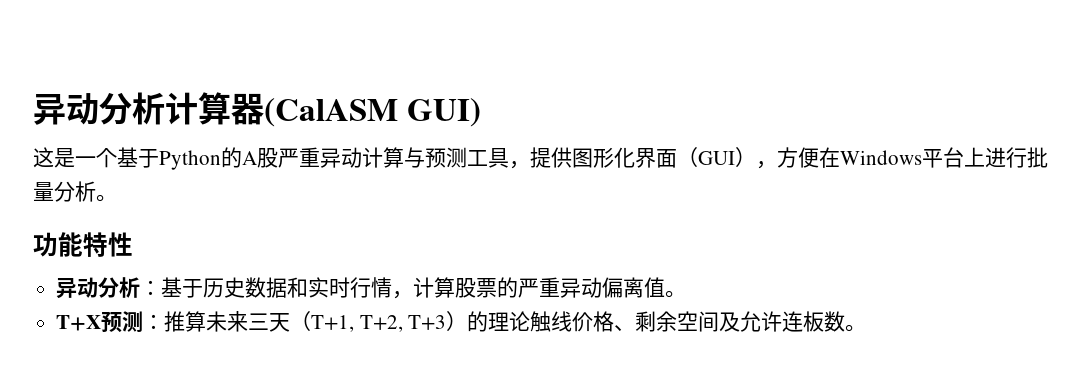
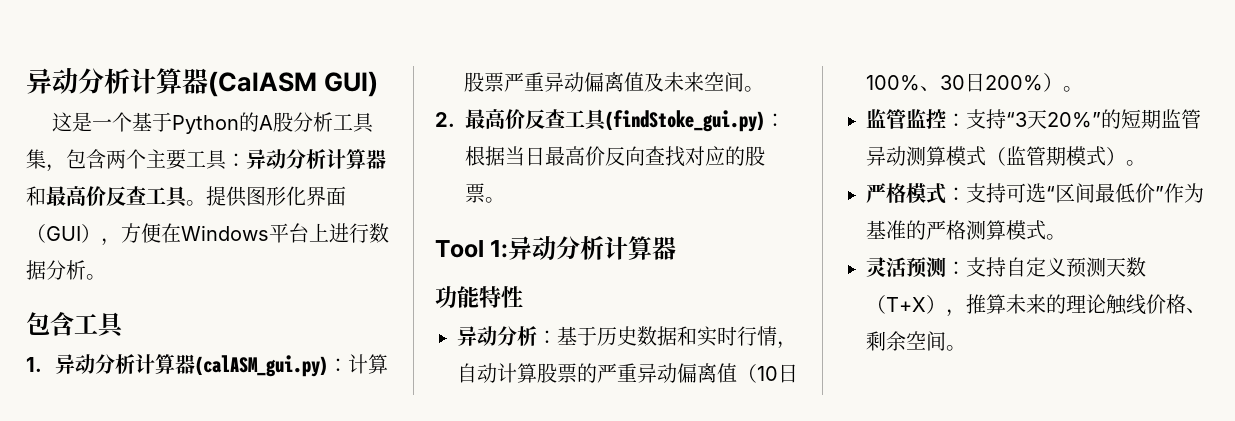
- 这是一个基于Python的A股严重异动计算与预测工具，提供图形化界面（GUI），方便在Windows平台上进行批量分析。
+ 这是一个基于Python的A股分析工具集，包含两个主要工具：异动分析计算器和最高价反查工具。提供图形化界面（GUI），方便在Windows平台上进行数据分析。
+ 包含工具
+ 1.异动分析计算器(calASM_gui.py)：计算股票严重异动偏离值及未来空间。
+ 2.最高价反查工具(findStoke_gui.py)：根据当日最高价反向查找对应的股票。
+ Tool 1:异动分析计算器
- 异动分析：基于历史数据和实时行情，计算股票的严重异动偏离值。
- T+X预测：推算未来三天（T+1, T+2, T+3）的理论触线价格、剩余空间及允许连板数。
+ 异动分析：基于历史数据和实时行情，自动计算股票的严重异动偏离值（10日100%、30日200%）。
+ 监管监控：支持“3天20%”的短期监管异动测算模式（监管期模式）。
+ 严格模式：支持可选“区间最低价”作为基准的严格测算模式。
+ 灵活预测：支持自定义预测天数（T+X），推算未来的理论触线价格、剩余空间。

